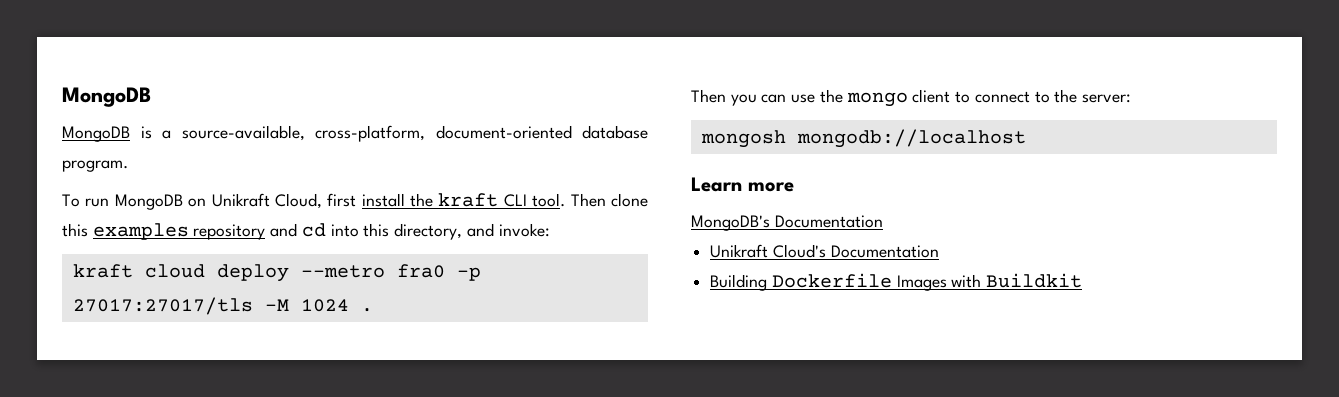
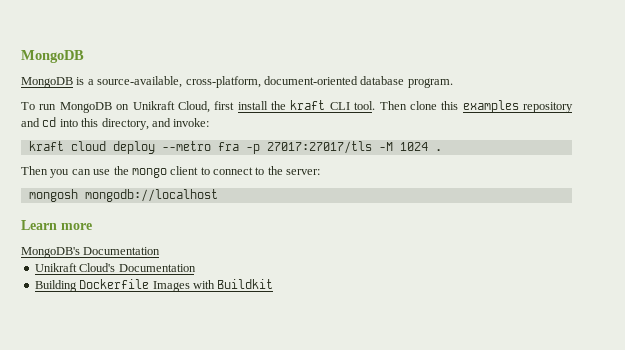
- kraft cloud deploy --metro fra0 -p 27017:27017/tls -M 1024 .
+ kraft cloud deploy --metro fra -p 27017:27017/tls -M 1024 .

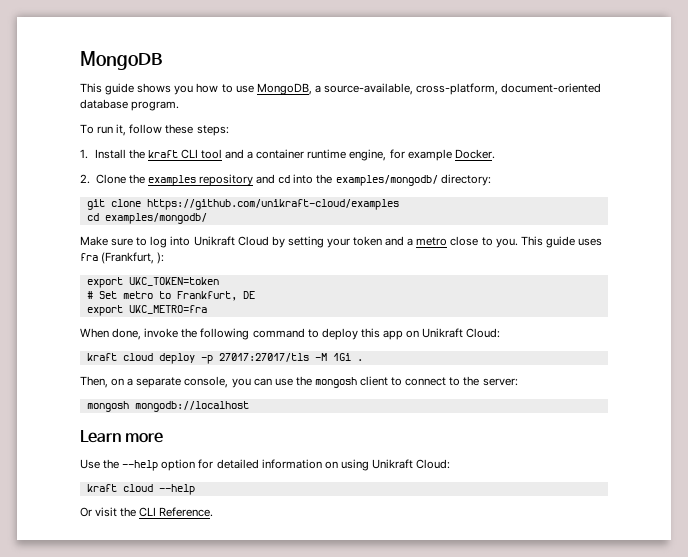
- MongoDB is a source-available, cross-platform, document-oriented database program.
+ This guide shows you how to use MongoDB, a source-available, cross-platform, document-oriented database program.
- To run MongoDB on Unikraft Cloud, first install the kraft CLI tool. Then clone this examples repository and cd into this directory, and invoke:
+ To run it, follow these steps:
+ 1. Install the kraft CLI tool and a container runtime engine, for example Docker.
+ 2. Clone the examples repository and cd into the examples/mongodb/ directory:
+ git clone https://github.com/unikraft-cloud/examples
+ cd examples/mongodb/
+ Make sure to log into Unikraft Cloud by setting your token and a metro close to you. This guide uses fra (Frankfurt, ):
+ export UKC_TOKEN=token
+ # Set metro to Frankfurt, DE
+ export UKC_METRO=fra
+ When done, invoke the following command to deploy this app on Unikraft Cloud:
- kraft cloud deploy --metro fra -p 27017:27017/tls -M 1024 .
+ kraft cloud deploy -p 27017:27017/tls -M 1Gi .
- Then you can use the mongo client to connect to the server:
+ Then, on a separate console, you can use the mongosh client to connect to the server:
- MongoDB's Documentation
- Unikraft Cloud's Documentation
- Building Dockerfile Images with Buildkit
+ Use the --help option for detailed information on using Unikraft Cloud:
+ kraft cloud --help
+ Or visit the CLI Reference.

